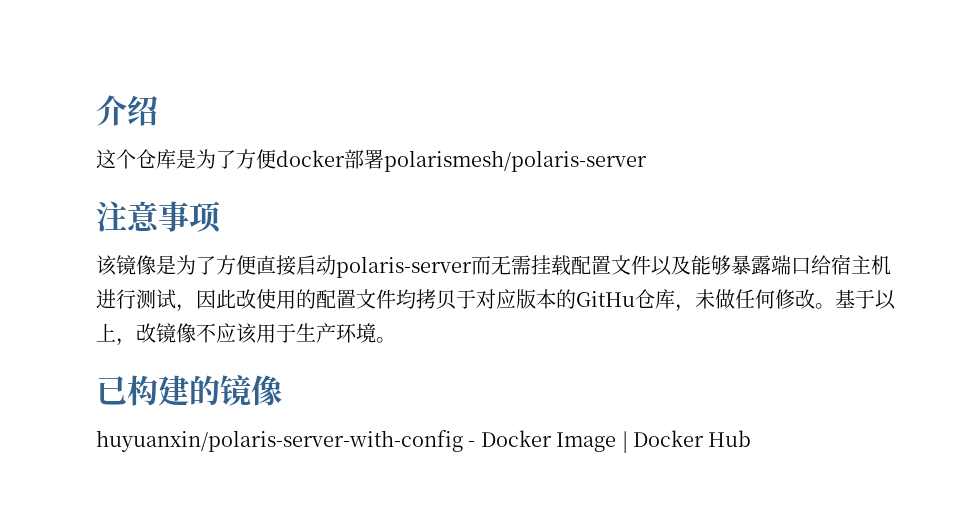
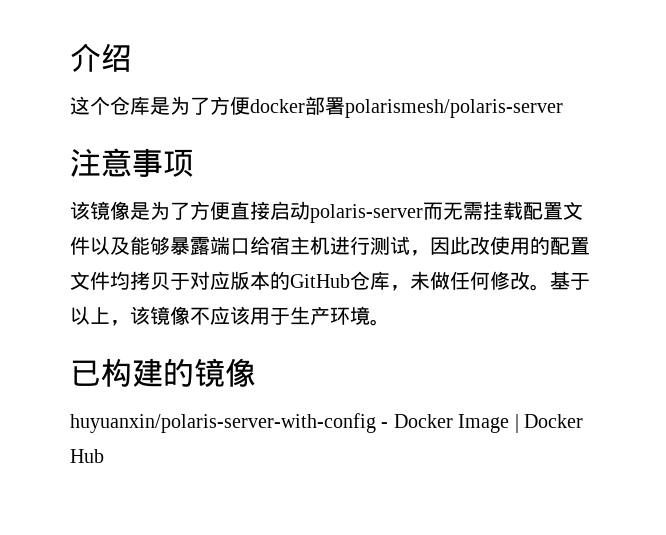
- 该镜像是为了方便直接启动polaris-server而无需挂载配置文件以及能够暴露端口给宿主机进行测试，因此改使用的配置文件均拷贝于对应版本的GitHu仓库，未做任何修改。
+ 该镜像是为了方便直接启动polaris-server而无需挂载配置文件以及能够暴露端口给宿主机进行测试，因此改使用的配置文件均拷贝于对应版本的GitHub仓库，未做任何修改。
- 基于以上，改镜像不应该用于生产环境。
+ 基于以上，该镜像不应该用于生产环境。

